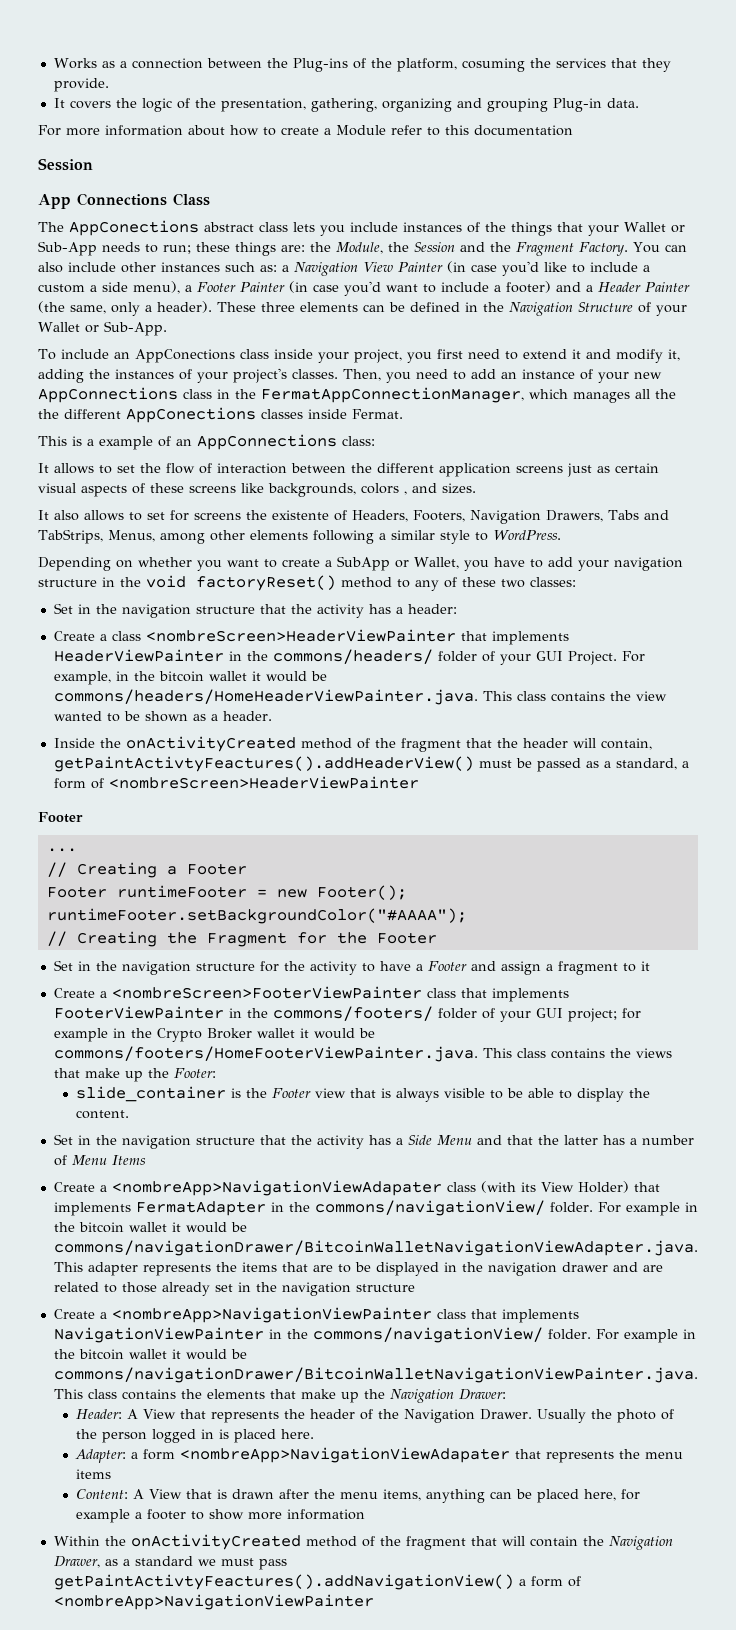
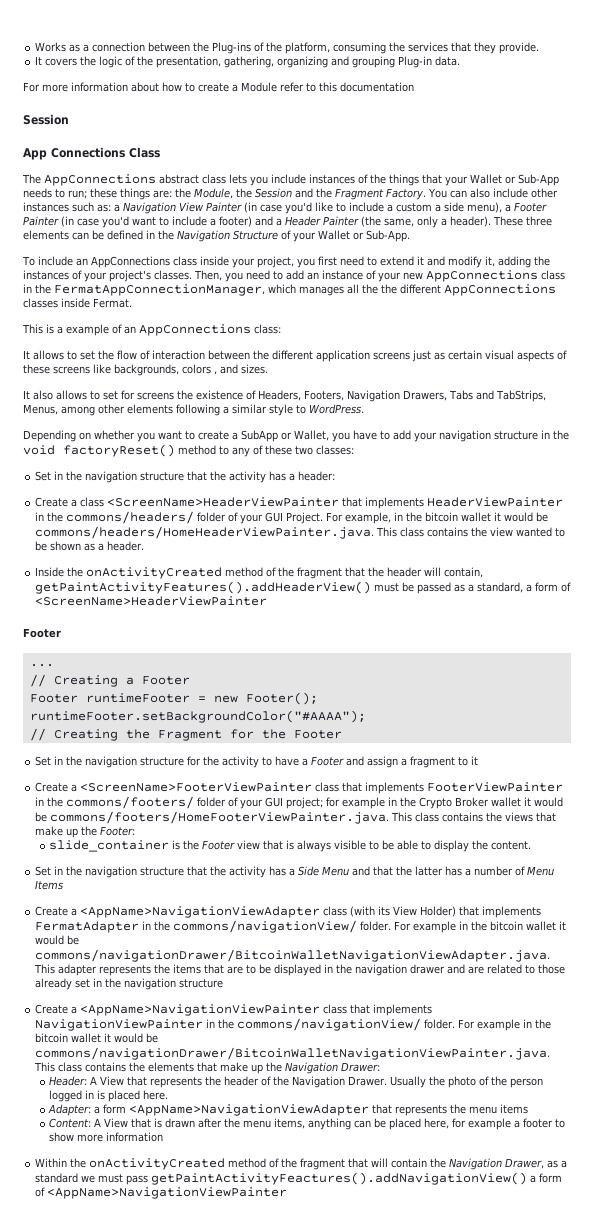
- Works as a connection between the Plug-ins of the platform, cosuming the services that they provide.
+ Works as a connection between the Plug-ins of the platform, consuming the services that they provide.
- The AppConections abstract class lets you include instances of the things that your Wallet or Sub-App needs to run; these things are: the Module, the Session and the Fragment Factory.
+ The AppConnections abstract class lets you include instances of the things that your Wallet or Sub-App needs to run; these things are: the Module, the Session and the Fragment Factory.
- To include an AppConections class inside your project, you first need to extend it and modify it, adding the instances of your project's classes.
+ To include an AppConnections class inside your project, you first need to extend it and modify it, adding the instances of your project's classes.
- Then, you need to add an instance of your new AppConnections class in the FermatAppConnectionManager, which manages all the the different AppConections classes inside Fermat.
+ Then, you need to add an instance of your new AppConnections class in the FermatAppConnectionManager, which manages all the the different AppConnections classes inside Fermat.
- It also allows to set for screens the existente of Headers, Footers, Navigation Drawers, Tabs and TabStrips, Menus, among other elements following a similar style to WordPress.
+ It also allows to set for screens the existence of Headers, Footers, Navigation Drawers, Tabs and TabStrips, Menus, among other elements following a similar style to WordPress.
- Create a class <nombreScreen>HeaderViewPainter that implements HeaderViewPainter in the commons/headers/ folder of your GUI Project.
+ Create a class <ScreenName>HeaderViewPainter that implements HeaderViewPainter in the commons/headers/ folder of your GUI Project.
- Inside the onActivityCreated method of the fragment that the header will contain, getPaintActivtyFeactures().addHeaderView() must be passed as a standard, a form of <nombreScreen>HeaderViewPainter
+ Inside the onActivityCreated method of the fragment that the header will contain, getPaintActivityFeatures().addHeaderView() must be passed as a standard, a form of <ScreenName>HeaderViewPainter
- Create a <nombreScreen>FooterViewPainter class that implements FooterViewPainter in the commons/footers/ folder of your GUI project; for example in the Crypto Broker wallet it would be commons/footers/HomeFooterViewPainter.java. This class contains the views that make up the Footer:
+ Create a <ScreenName>FooterViewPainter class that implements FooterViewPainter in the commons/footers/ folder of your GUI project; for example in the Crypto Broker wallet it would be commons/footers/HomeFooterViewPainter.java. This class contains the views that make up the Footer:
- Create a <nombreApp>NavigationViewAdapater class (with its View Holder) that implements FermatAdapter in the commons/navigationView/ folder.
+ Create a <AppName>NavigationViewAdapter class (with its View Holder) that implements FermatAdapter in the commons/navigationView/ folder.
- Create a <nombreApp>NavigationViewPainter class that implements NavigationViewPainter in the commons/navigationView/ folder.
+ Create a <AppName>NavigationViewPainter class that implements NavigationViewPainter in the commons/navigationView/ folder.
- Adapter: a form <nombreApp>NavigationViewAdapater that represents the menu items
+ Adapter: a form <AppName>NavigationViewAdapter that represents the menu items
- Within the onActivityCreated method of the fragment that will contain the Navigation Drawer, as a standard we must pass getPaintActivtyFeactures().addNavigationView() a form of <nombreApp>NavigationViewPainter
+ Within the onActivityCreated method of the fragment that will contain the Navigation Drawer, as a standard we must pass getPaintActivityFeactures().addNavigationView() a form of <AppName>NavigationViewPainter

